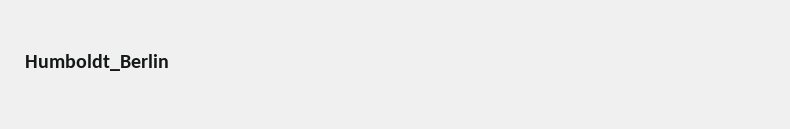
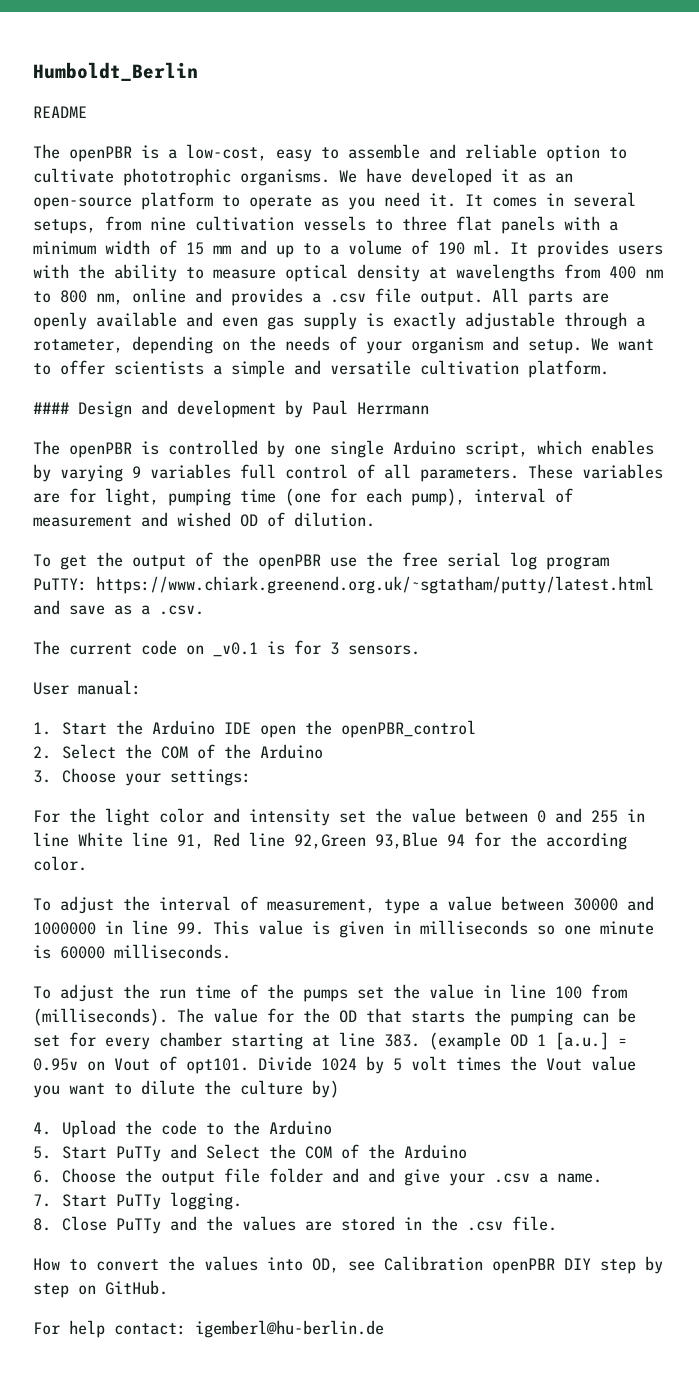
+ README
+ The openPBR is a low-cost, easy to assemble and reliable option to cultivate phototrophic organisms. We have developed it as an open-source platform to operate as you need it. It comes in several setups, from nine cultivation vessels to three flat panels with a minimum width of 15 mm and up to a volume of 190 ml. It provides users with the ability to measure optical density at wavelengths from 400 nm to 800 nm, online and provides a .csv file output. All parts are openly available and even gas supply is exactly adjustable through a rotameter, depending on the needs of your organism and setup. We want to offer scientists a simple and versatile cultivation platform.
+ #### Design and development by Paul Herrmann
+ The openPBR is controlled by one single Arduino script, which enables by varying 9 variables full control of all parameters. These variables are for light, pumping time (one for each pump), interval of measurement and wished OD of dilution.
+ To get the output of the openPBR use the free serial log program PuTTY: https://www.chiark.greenend.org.uk/~sgtatham/putty/latest.html and save as a .csv.
+ The current code on _v0.1 is for 3 sensors.
+ User manual:
+ 1. Start the Arduino IDE open the openPBR_control
+ 2. Select the COM of the Arduino
+ 3. Choose your settings:
+ For the light color and intensity set the value between 0 and 255 in line White line 91, Red line 92,Green 93,Blue 94 for the according color.
+ To adjust the interval of measurement, type a value between 30000 and 1000000 in line 99. This value is given in milliseconds so one minute is 60000 milliseconds.
+ To adjust the run time of the pumps set the value in line 100 from (milliseconds). The value for the OD that starts the pumping can be set for every chamber starting at line 383. (example OD 1 [a.u.] = 0.95v on Vout of opt101. Divide 1024 by 5 volt times the Vout value you want to dilute the culture by)
+ 4. Upload the code to the Arduino
+ 5. Start PuTTy and Select the COM of the Arduino
+ 6. Choose the output file folder and and give your .csv a name.
+ 7. Start PuTTy logging.
+ 8. Close PuTTy and the values are stored in the .csv file.
+ How to convert the values into OD, see Calibration openPBR DIY step by step on GitHub.
+ For help contact: igemberl@hu-berlin.de

